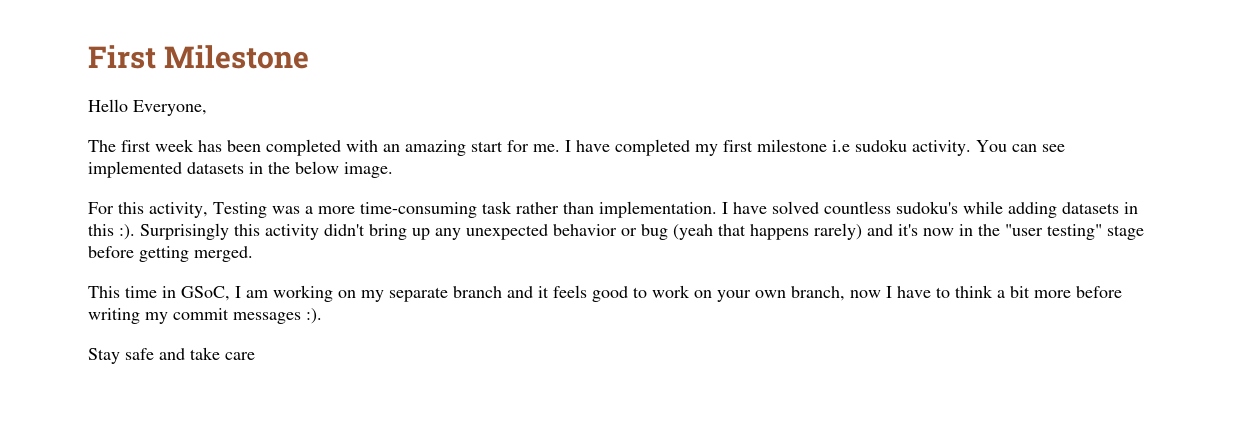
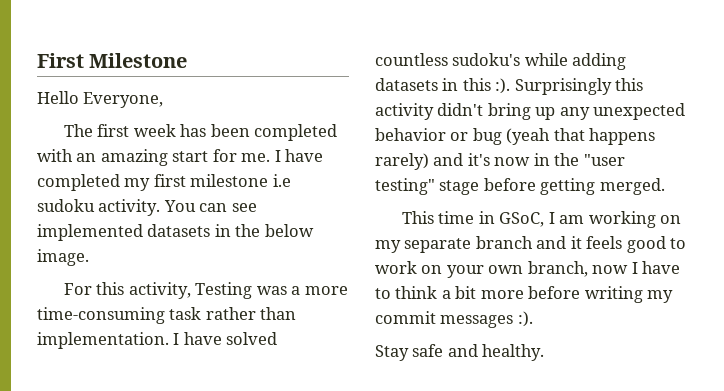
- Stay safe and take care
+ Stay safe and healthy.

